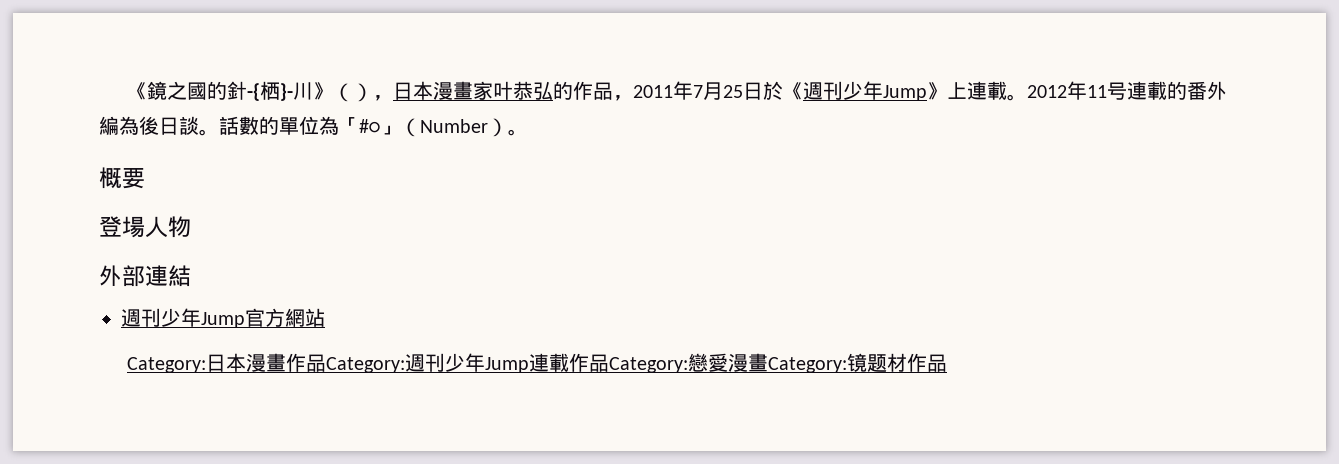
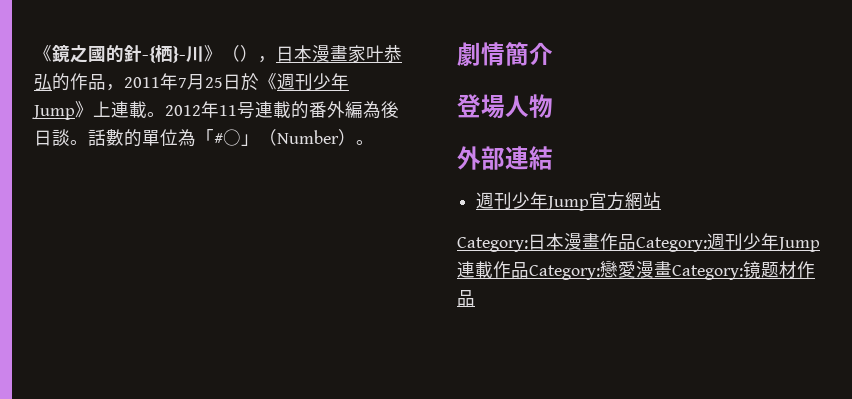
- 概要
+ 劇情簡介

